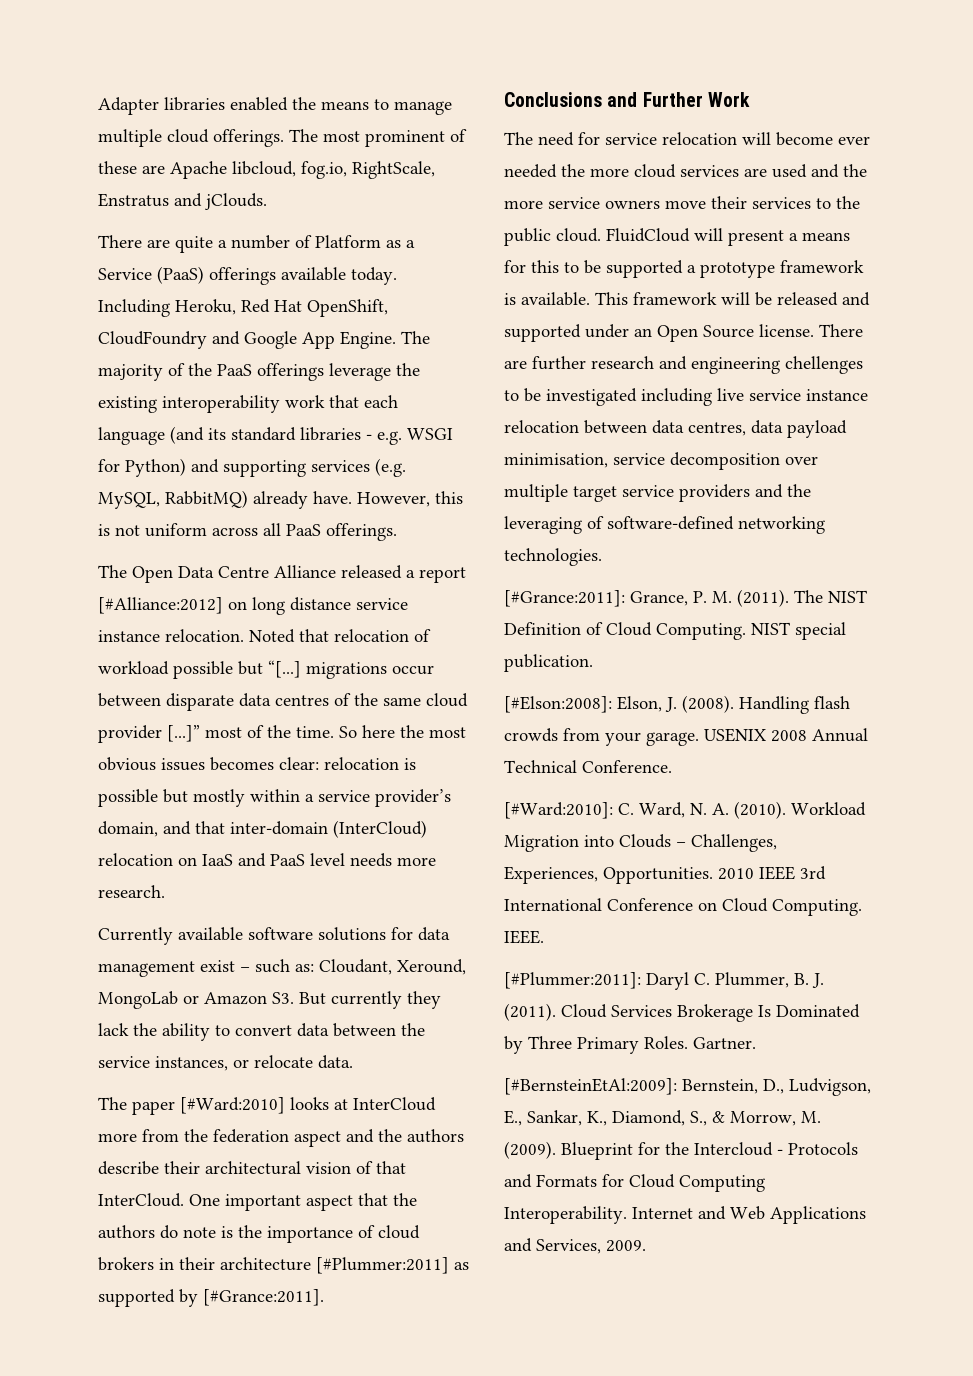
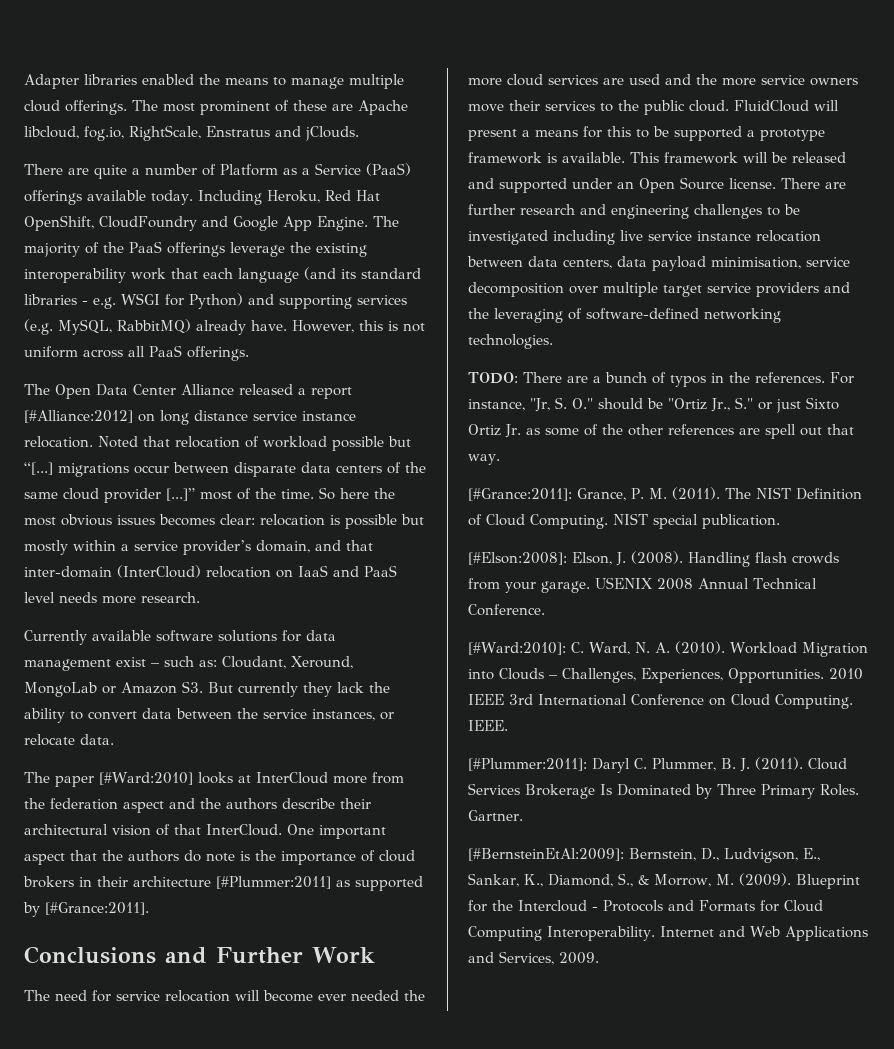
- The Open Data Centre Alliance released a report [#Alliance:2012] on long distance service instance relocation.
+ The Open Data Center Alliance released a report [#Alliance:2012] on long distance service instance relocation.
- Noted that relocation of workload possible but “[...] migrations occur between disparate data centres of the same cloud provider [...]” most of the time.
+ Noted that relocation of workload possible but “[...] migrations occur between disparate data centers of the same cloud provider [...]” most of the time.
- There are further research and engineering chellenges to be investigated including live service instance relocation between data centres, data payload minimisation, service decomposition over multiple target service providers and the leveraging of software-defined networking technologies.
+ There are further research and engineering challenges to be investigated including live service instance relocation between data centers, data payload minimisation, service decomposition over multiple target service providers and the leveraging of software-defined networking technologies.
+ TODO: There are a bunch of typos in the references. For instance, "Jr, S. O." should be "Ortiz Jr., S." or just Sixto Ortiz Jr. as some of the other references are spell out that way.

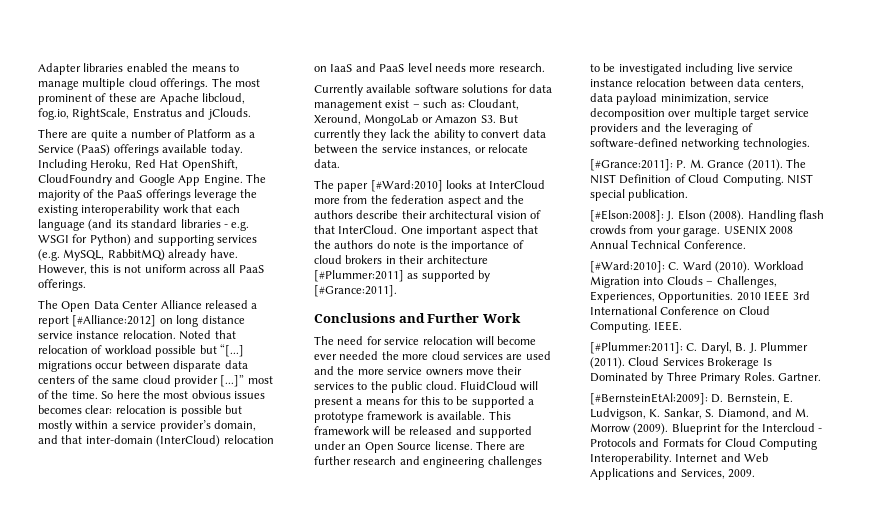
- There are further research and engineering challenges to be investigated including live service instance relocation between data centers, data payload minimisation, service decomposition over multiple target service providers and the leveraging of software-defined networking technologies.
+ There are further research and engineering challenges to be investigated including live service instance relocation between data centers, data payload minimization, service decomposition over multiple target service providers and the leveraging of software-defined networking technologies.
- TODO: There are a bunch of typos in the references. For instance, "Jr, S. O." should be "Ortiz Jr., S." or just Sixto Ortiz Jr. as some of the other references are spell out that way.
- [#Grance:2011]: Grance, P. M. (2011).
+ [#Grance:2011]: P. M. Grance (2011).
- [#Elson:2008]: Elson, J. (2008).
+ [#Elson:2008]: J. Elson (2008).
- [#Ward:2010]: C. Ward, N. A. (2010).
+ [#Ward:2010]: C. Ward (2010).
- [#Plummer:2011]: Daryl C. Plummer, B. J. (2011).
+ [#Plummer:2011]: C. Daryl, B. J. Plummer (2011).
- [#BernsteinEtAl:2009]: Bernstein, D., Ludvigson, E., Sankar, K., Diamond, S., & Morrow, M. (2009).
+ [#BernsteinEtAl:2009]: D. Bernstein, E. Ludvigson, K. Sankar, S. Diamond, and M. Morrow (2009).

